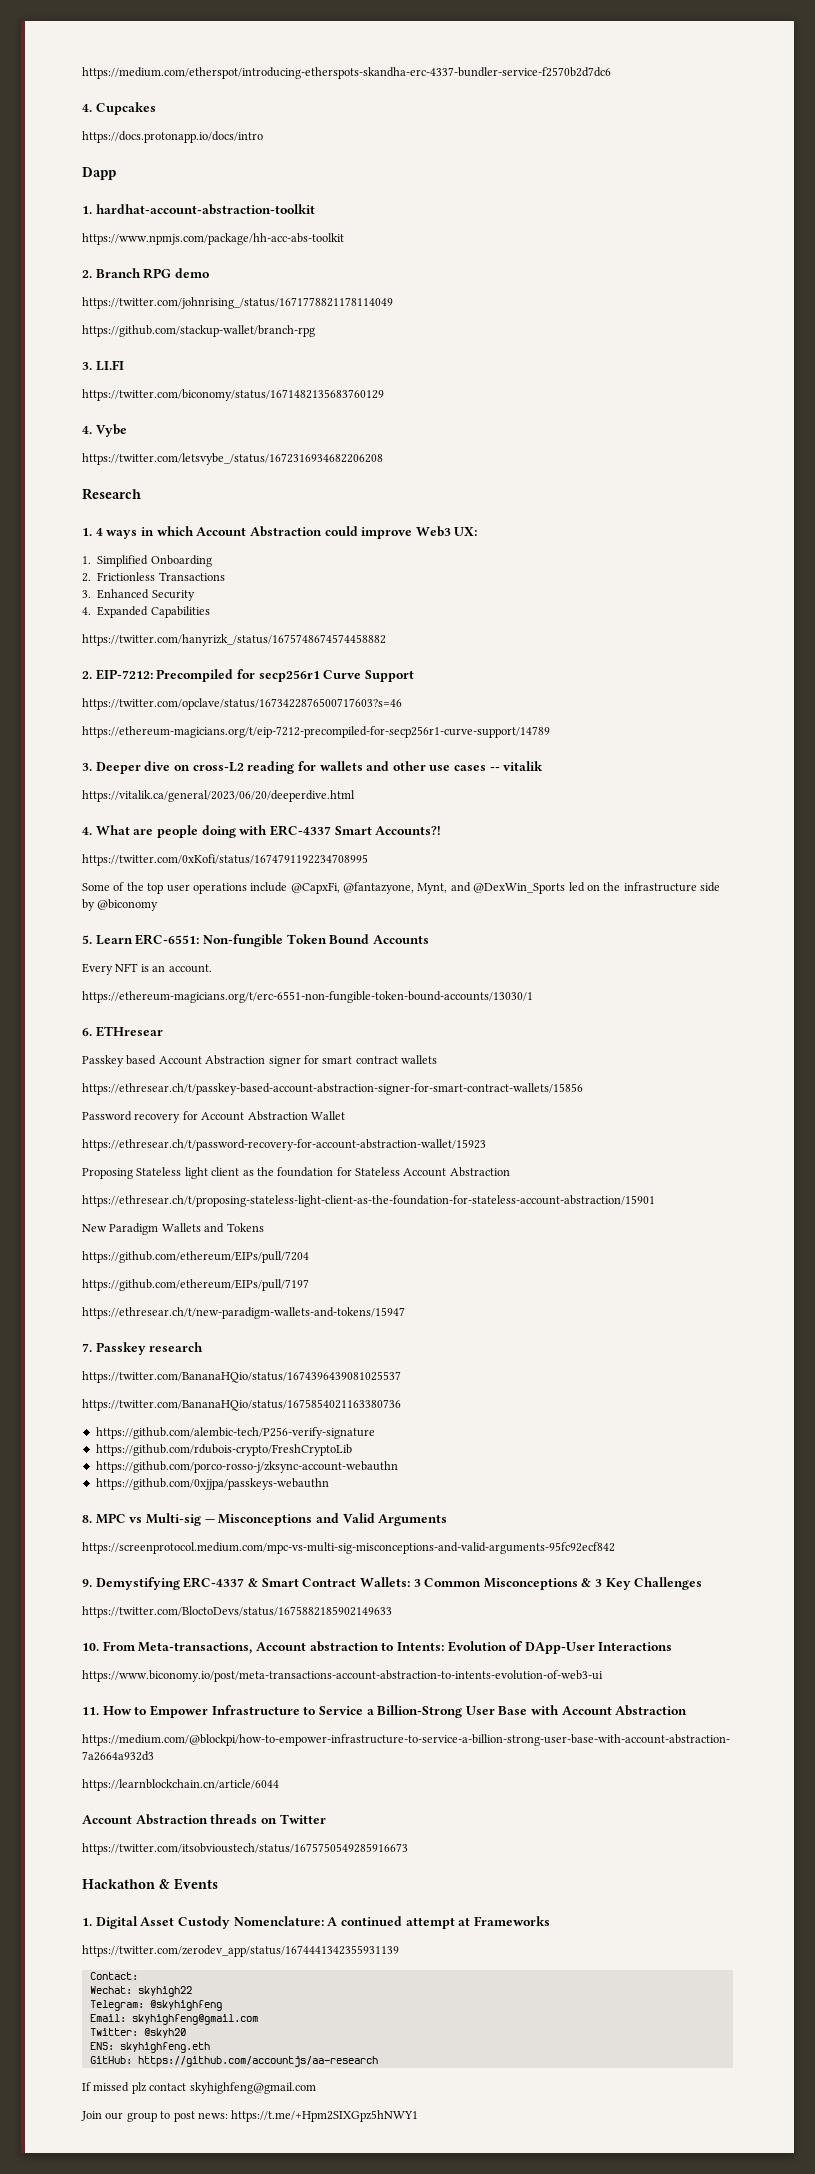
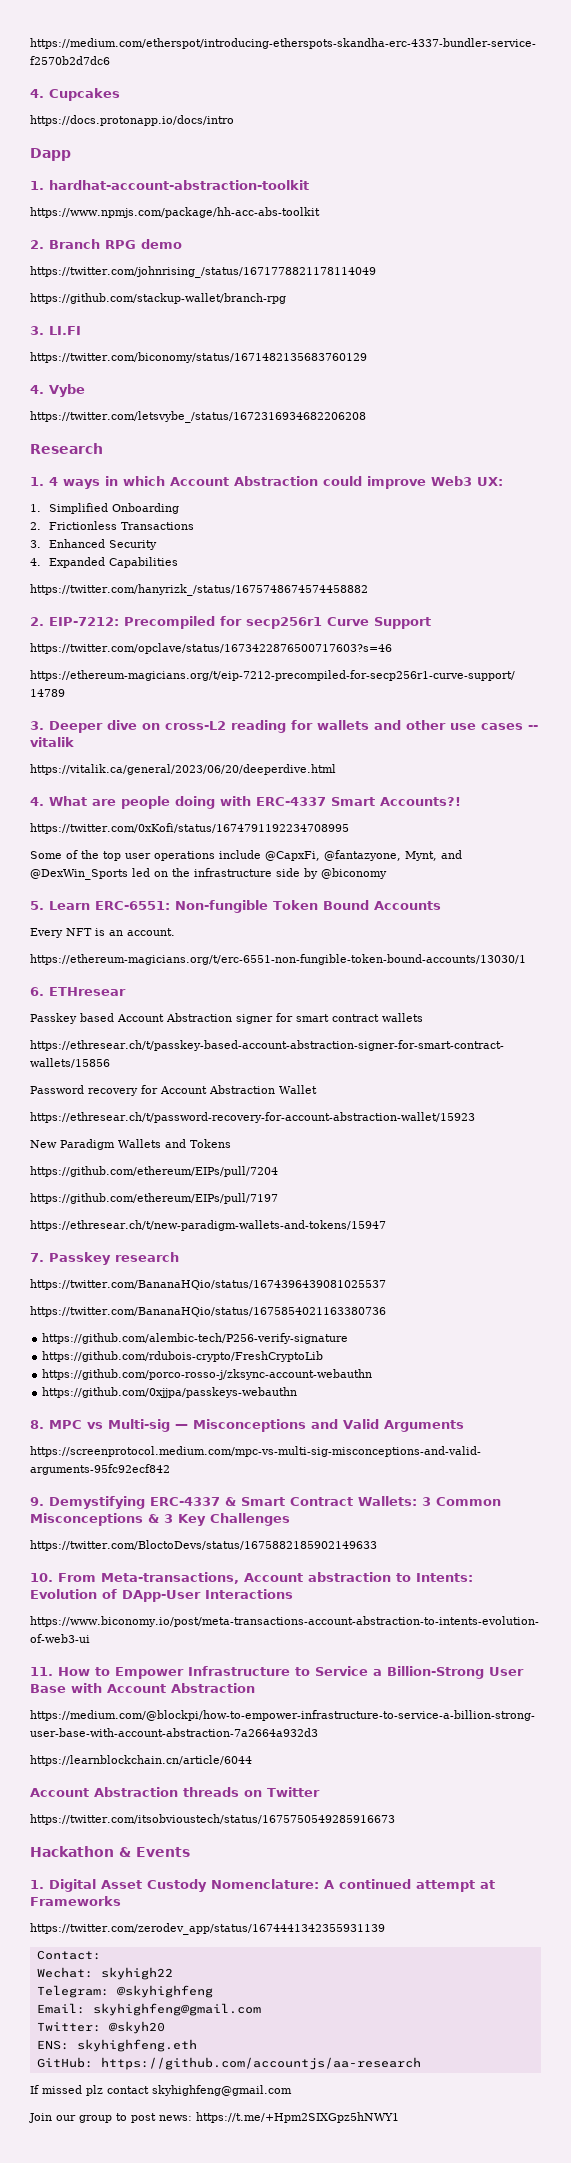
- Proposing Stateless light client as the foundation for Stateless Account Abstraction
- https://ethresear.ch/t/proposing-stateless-light-client-as-the-foundation-for-stateless-account-abstraction/15901

